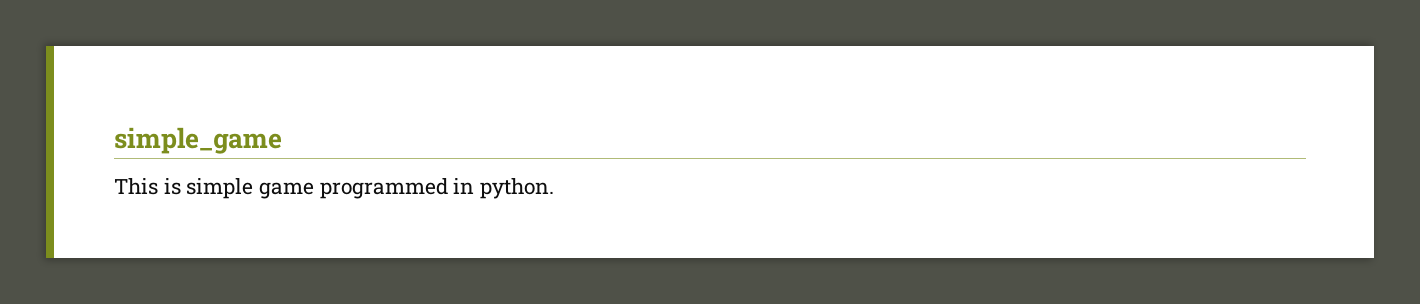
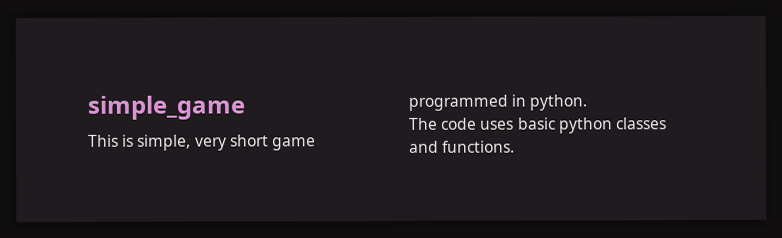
- This is simple game programmed in python.
+ This is simple, very short game programmed in python.
+ The code uses basic python classes and functions.

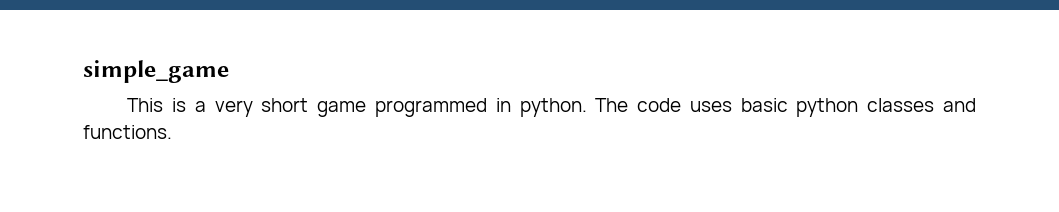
- This is simple, very short game programmed in python.
- The code uses basic python classes and functions.
+ This is a very short game programmed in python. The code uses basic python classes and functions.

